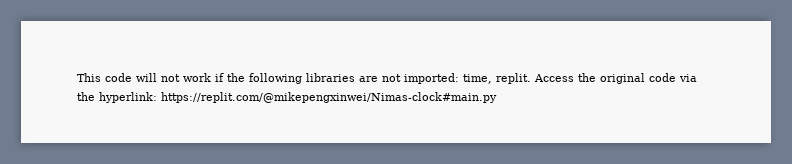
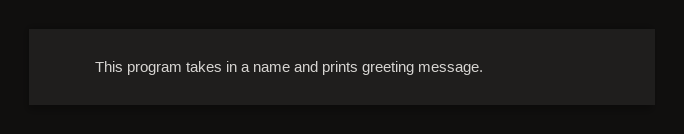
- This code will not work if the following libraries are not imported: time, replit. Access the original code via the hyperlink: https://replit.com/@mikepengxinwei/Nimas-clock#main.py
+ This program takes in a name and prints greeting message.

